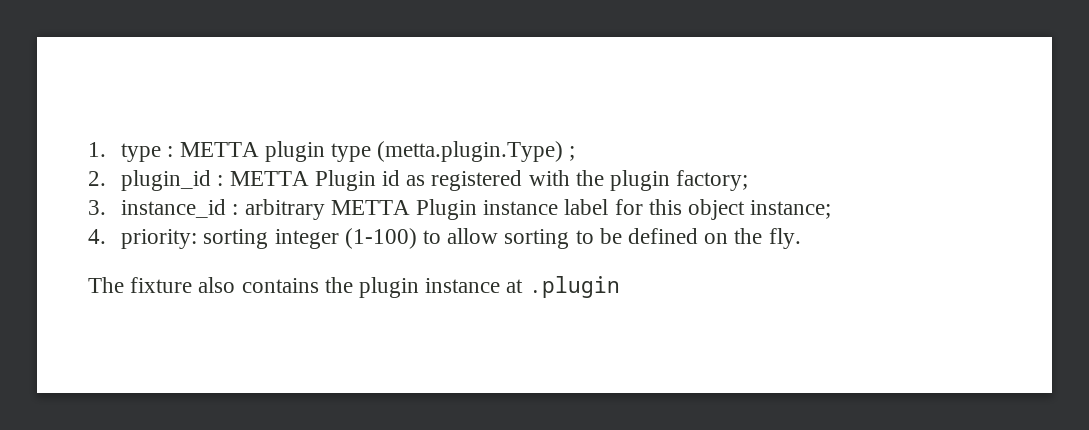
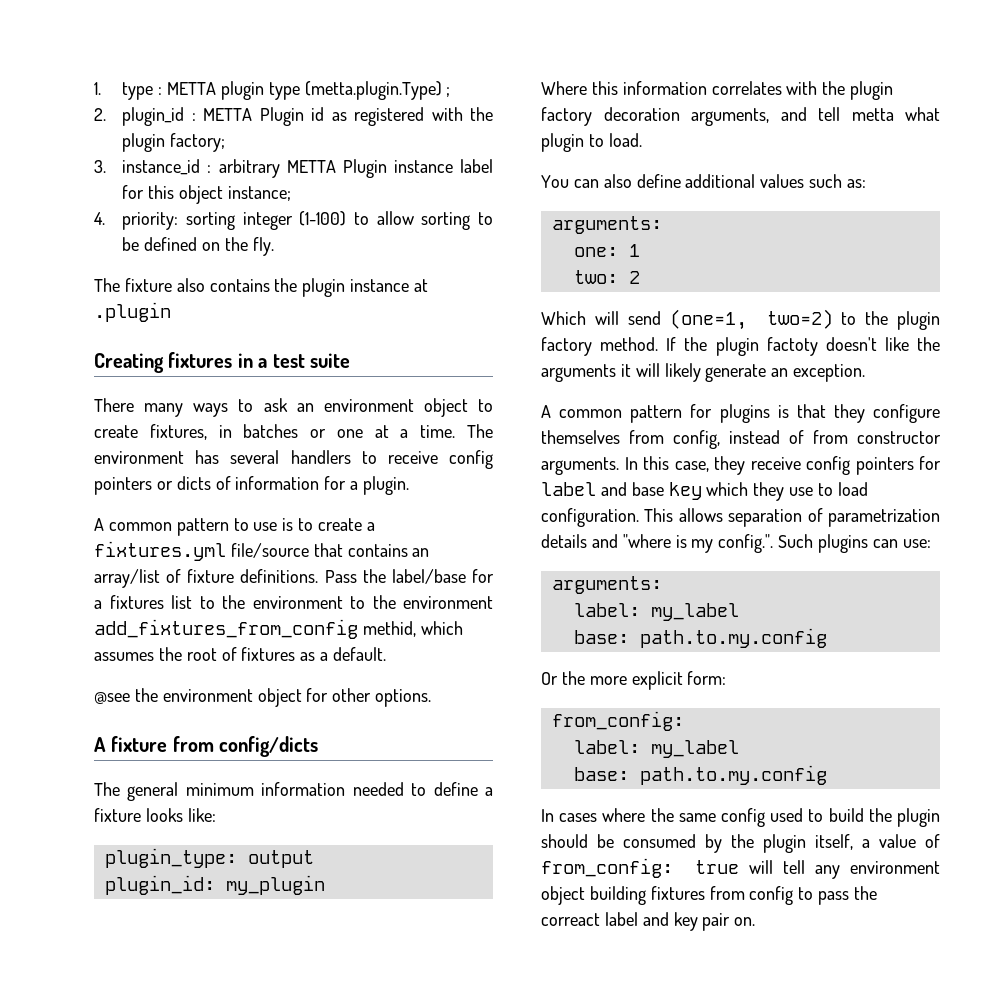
+ Creating fixtures in a test suite
+ There many ways to ask an environment object to create fixtures, in batches or one at a time. The environment has several handlers to receive config pointers or dicts of information for a plugin.
+ A common pattern to use is to create a fixtures.yml file/source that contains an array/list of fixture definitions. Pass the label/base for a fixtures list to the environment to the environment add_fixtures_from_config methid, which assumes the root of fixtures as a default.
+ @see the environment object for other options.
+ A fixture from config/dicts
+ The general minimum information needed to define a fixture looks like:
+ plugin_type: output
+ plugin_id: my_plugin
+ Where this information correlates with the plugin factory decoration arguments, and tell metta what plugin to load.
+ You can also define additional values such as:
+ arguments:
+ one: 1
+ two: 2
+ Which will send (one=1, two=2) to the plugin factory method. If the plugin factoty doesn't like the arguments it will likely generate an exception.
+ A common pattern for plugins is that they configure themselves from config, instead of from constructor arguments. In this case, they receive config pointers for label and base key which they use to load configuration. This allows separation of parametrization details and "where is my config.". Such plugins can use:
+ arguments:
+ label: my_label
+ base: path.to.my.config
+ Or the more explicit form:
+ from_config:
+ label: my_label
+ base: path.to.my.config
+ In cases where the same config used to build the plugin should be consumed by the plugin itself, a value of from_config: true will tell any environment object building fixtures from config to pass the correact label and key pair on.

